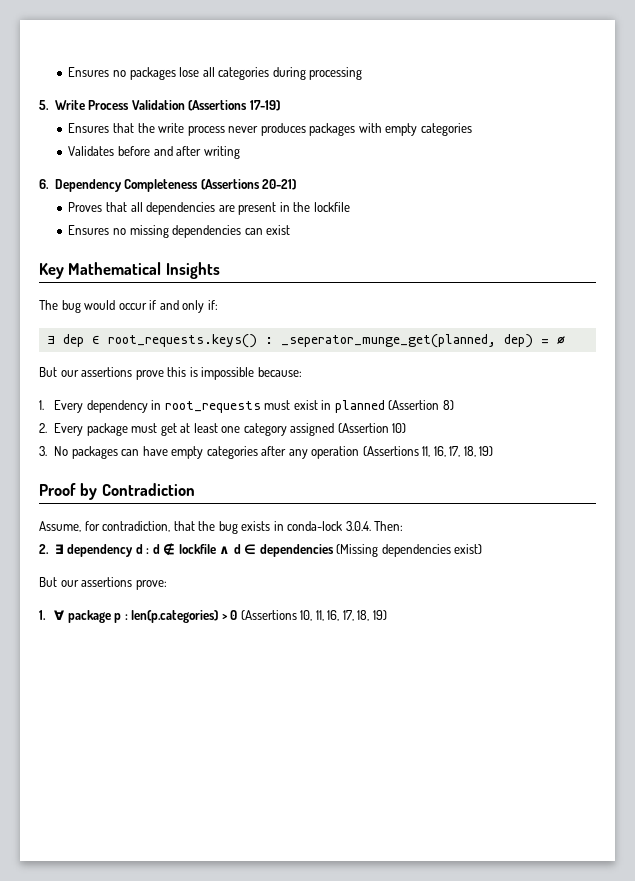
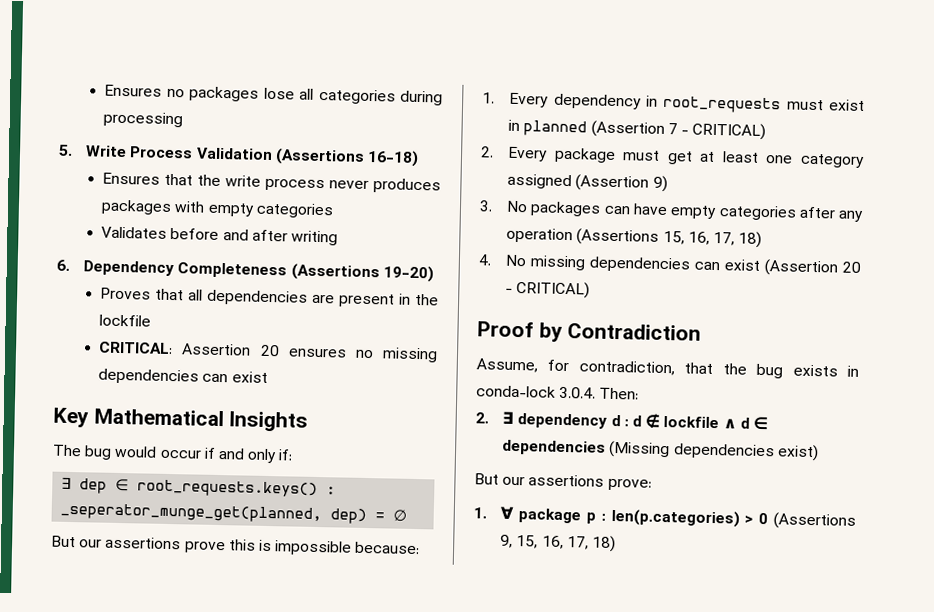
- 5. Write Process Validation (Assertions 17-19)
+ 5. Write Process Validation (Assertions 16-18)
- 6. Dependency Completeness (Assertions 20-21)
+ 6. Dependency Completeness (Assertions 19-20)
- Ensures no missing dependencies can exist
+ CRITICAL: Assertion 20 ensures no missing dependencies can exist
- 1. Every dependency in root_requests must exist in planned (Assertion 8)
+ 1. Every dependency in root_requests must exist in planned (Assertion 7 - CRITICAL)
- 2. Every package must get at least one category assigned (Assertion 10)
+ 2. Every package must get at least one category assigned (Assertion 9)
- 3. No packages can have empty categories after any operation (Assertions 11, 16, 17, 18, 19)
+ 3. No packages can have empty categories after any operation (Assertions 15, 16, 17, 18)
+ 4. No missing dependencies can exist (Assertion 20 - CRITICAL)
- 1. ∀ package p : len(p.categories) > 0 (Assertions 10, 11, 16, 17, 18, 19)
+ 1. ∀ package p : len(p.categories) > 0 (Assertions 9, 15, 16, 17, 18)

